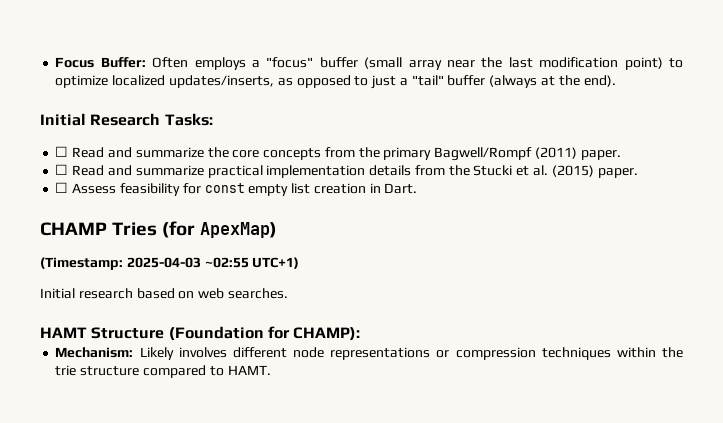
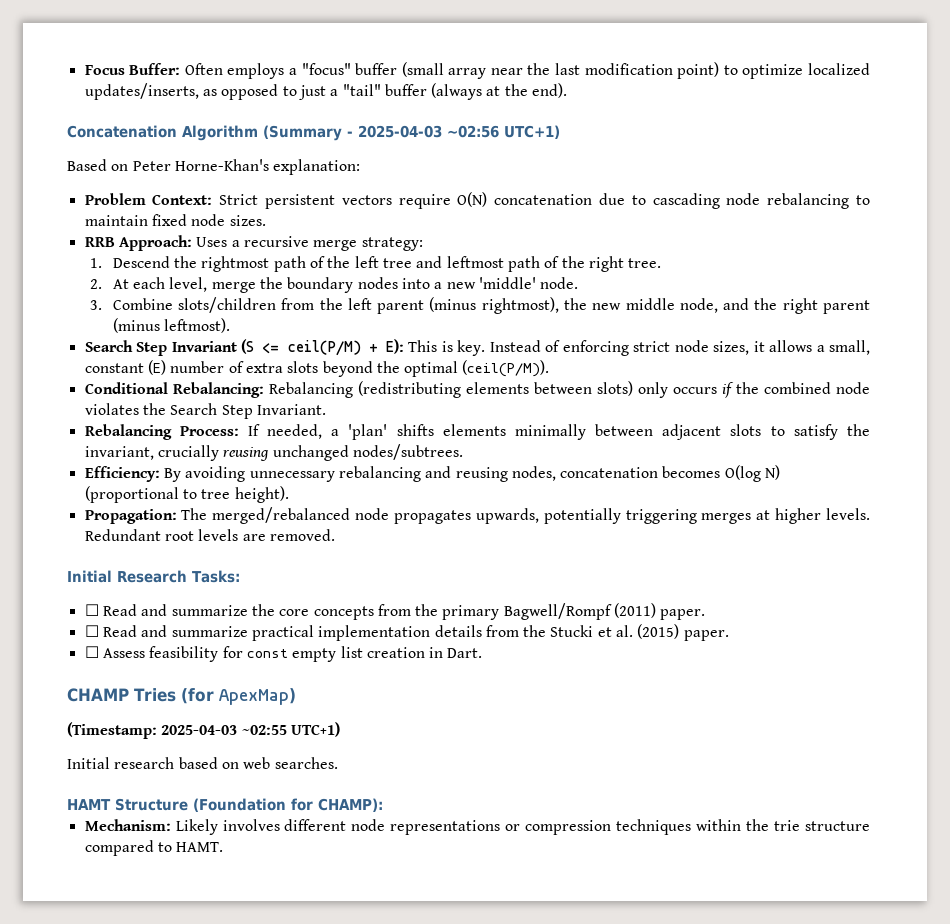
+ Concatenation Algorithm (Summary - 2025-04-03 ~02:56 UTC+1)
+ Based on Peter Horne-Khan's explanation:
+ Problem Context: Strict persistent vectors require O(N) concatenation due to cascading node rebalancing to maintain fixed node sizes.
+ RRB Approach: Uses a recursive merge strategy:
+ 1. Descend the rightmost path of the left tree and leftmost path of the right tree.
+ 2. At each level, merge the boundary nodes into a new 'middle' node.
+ 3. Combine slots/children from the left parent (minus rightmost), the new middle node, and the right parent (minus leftmost).
+ Search Step Invariant (S <= ceil(P/M) + E): This is key. Instead of enforcing strict node sizes, it allows a small, constant (E) number of extra slots beyond the optimal (ceil(P/M)).
+ Conditional Rebalancing: Rebalancing (redistributing elements between slots) only occurs if the combined node violates the Search Step Invariant.
+ Rebalancing Process: If needed, a 'plan' shifts elements minimally between adjacent slots to satisfy the invariant, crucially reusing unchanged nodes/subtrees.
+ Efficiency: By avoiding unnecessary rebalancing and reusing nodes, concatenation becomes O(log N) (proportional to tree height).
+ Propagation: The merged/rebalanced node propagates upwards, potentially triggering merges at higher levels. Redundant root levels are removed.

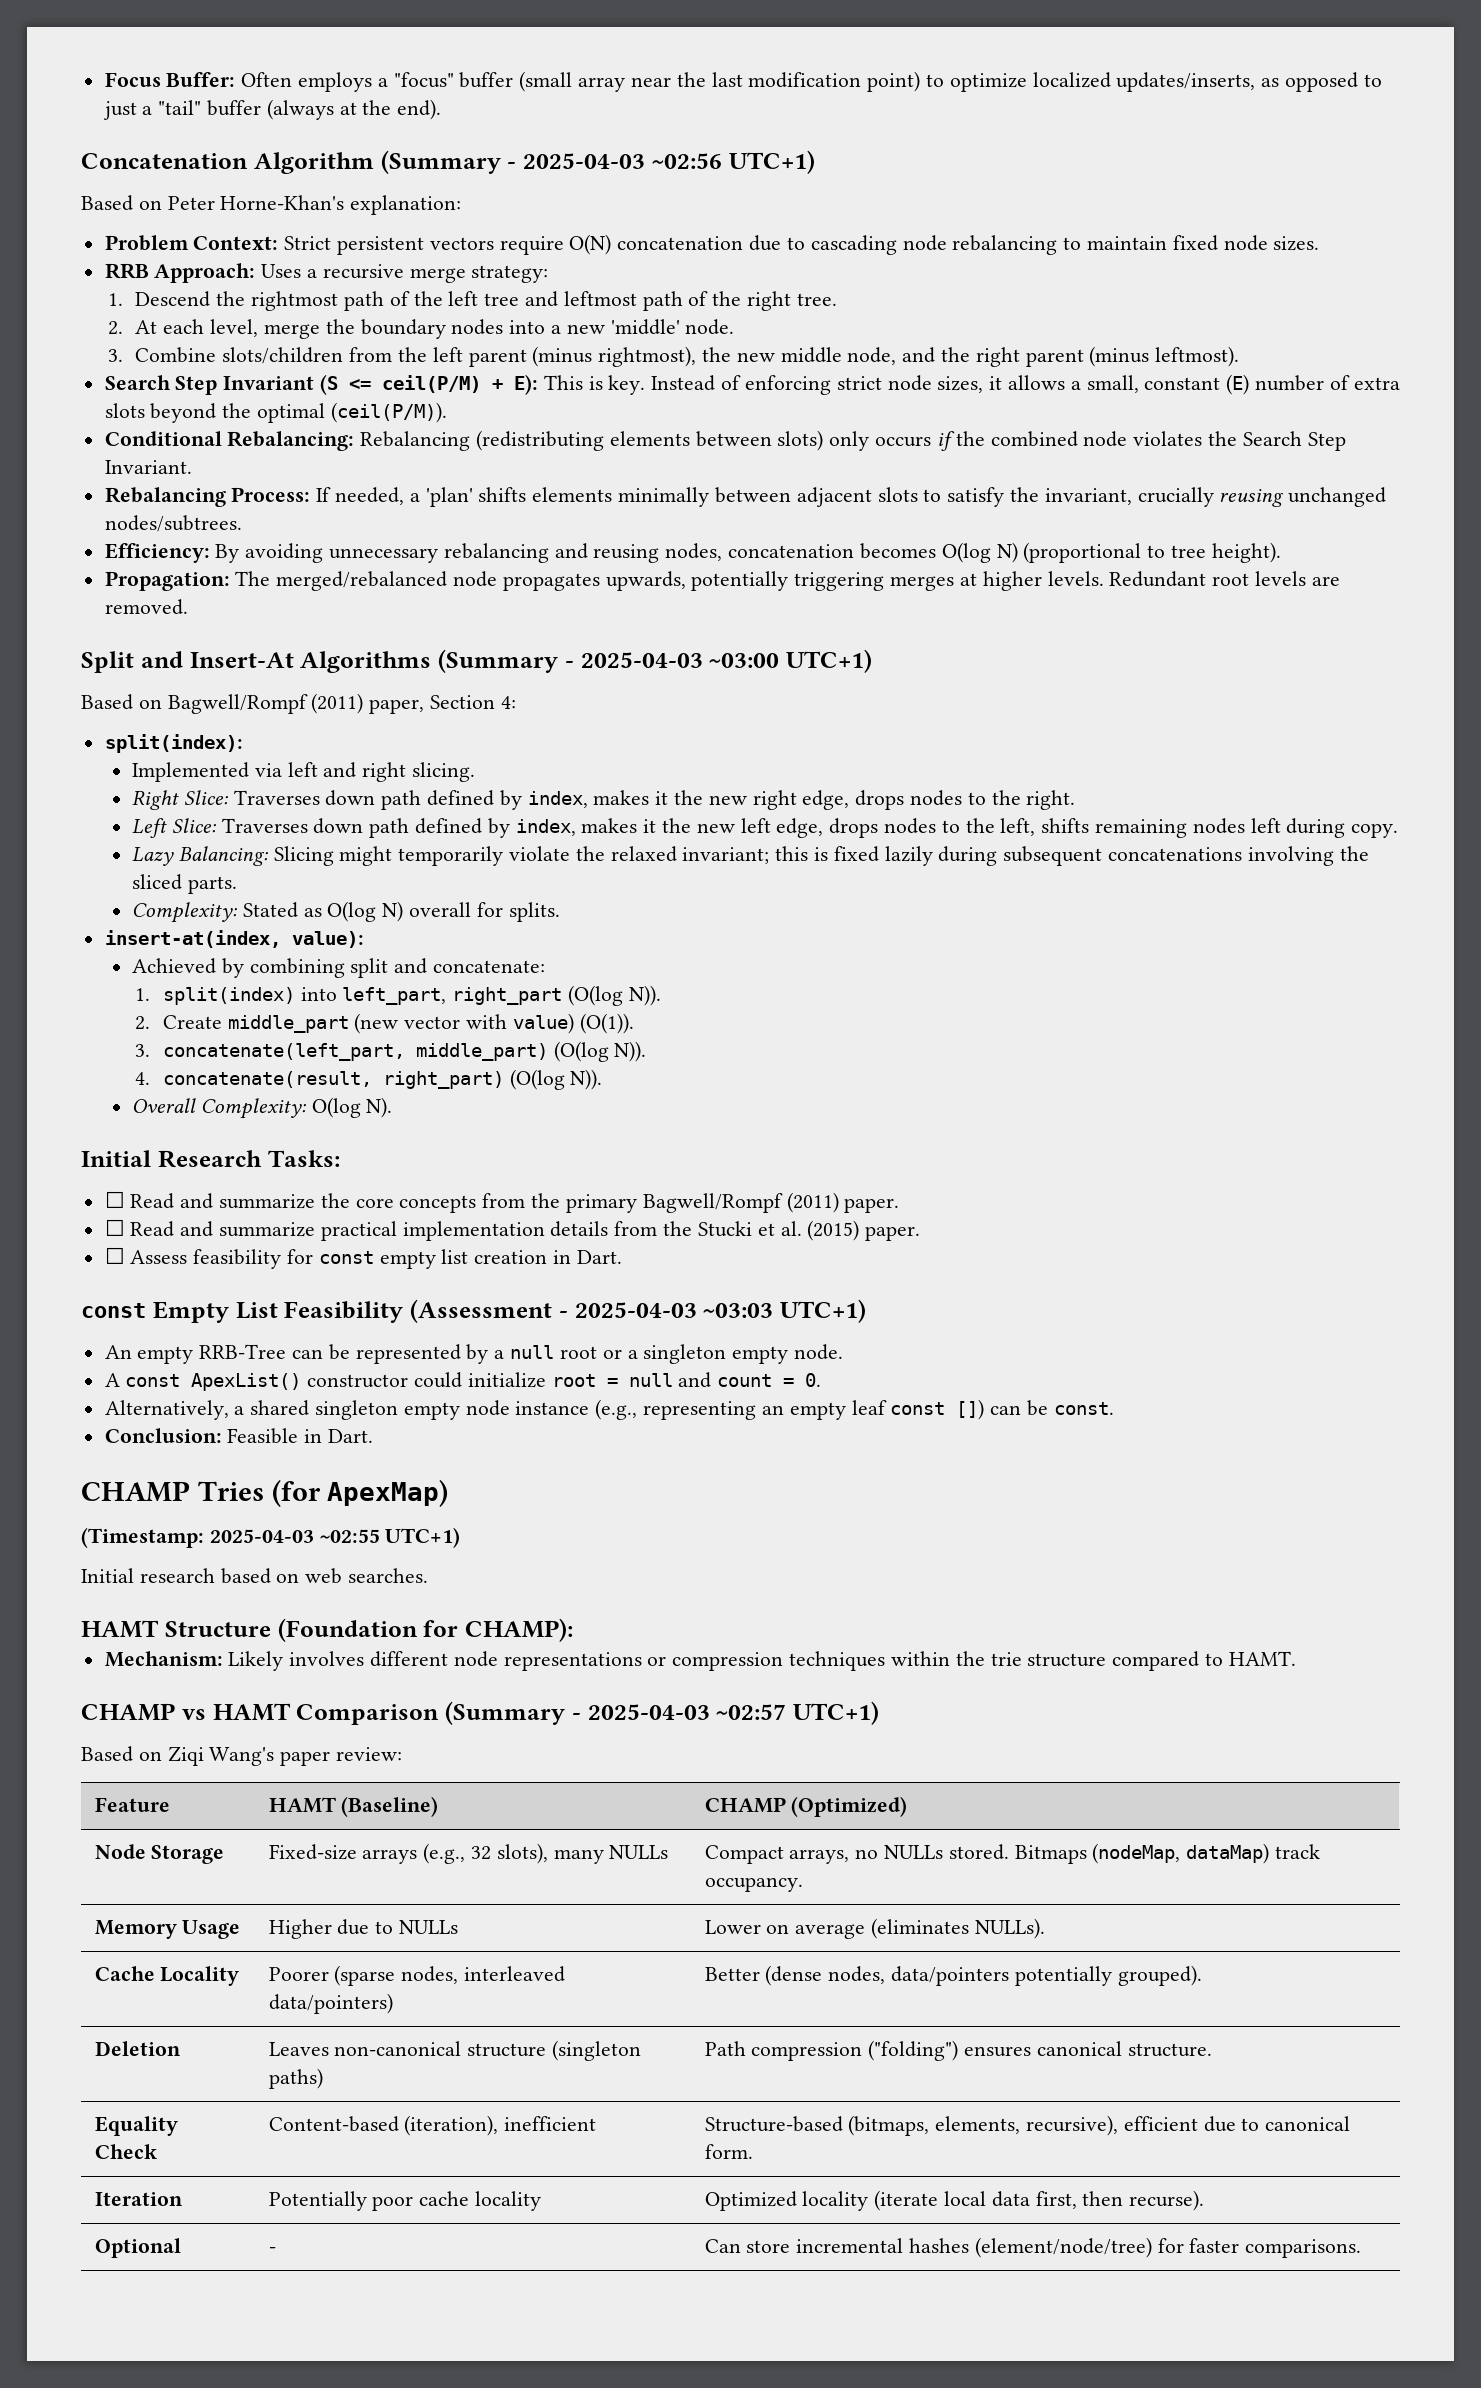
+ Split and Insert-At Algorithms (Summary - 2025-04-03 ~03:00 UTC+1)
+ Based on Bagwell/Rompf (2011) paper, Section 4:
+ split(index):
+ Implemented via left and right slicing.
+ Right Slice: Traverses down path defined by index, makes it the new right edge, drops nodes to the right.
+ Left Slice: Traverses down path defined by index, makes it the new left edge, drops nodes to the left, shifts remaining nodes left during copy.
+ Lazy Balancing: Slicing might temporarily violate the relaxed invariant; this is fixed lazily during subsequent concatenations involving the sliced parts.
+ Complexity: Stated as O(log N) overall for splits.
+ insert-at(index, value):
+ Achieved by combining split and concatenate:
+ 1. split(index) into left_part, right_part (O(log N)).
+ 2. Create middle_part (new vector with value) (O(1)).
+ 3. concatenate(left_part, middle_part) (O(log N)).
+ 4. concatenate(result, right_part) (O(log N)).
+ Overall Complexity: O(log N).
+ const Empty List Feasibility (Assessment - 2025-04-03 ~03:03 UTC+1)
+ An empty RRB-Tree can be represented by a null root or a singleton empty node.
+ A const ApexList() constructor could initialize root = null and count = 0.
+ Alternatively, a shared singleton empty node instance (e.g., representing an empty leaf const []) can be const.
+ Conclusion: Feasible in Dart.
+ CHAMP vs HAMT Comparison (Summary - 2025-04-03 ~02:57 UTC+1)
+ Based on Ziqi Wang's paper review:
+ Feature | HAMT (Baseline) | CHAMP (Optimized)
+ Node Storage | Fixed-size arrays (e.g., 32 slots), many NULLs | Compact arrays, no NULLs stored. Bitmaps (nodeMap, dataMap) track occupancy.
+ Memory Usage | Higher due to NULLs | Lower on average (eliminates NULLs).
+ Cache Locality | Poorer (sparse nodes, interleaved data/pointers) | Better (dense nodes, data/pointers potentially grouped).
+ Deletion | Leaves non-canonical structure (singleton paths) | Path compression ("folding") ensures canonical structure.
+ Equality Check | Content-based (iteration), inefficient | Structure-based (bitmaps, elements, recursive), efficient due to canonical form.
+ Iteration | Potentially poor cache locality | Optimized locality (iterate local data first, then recurse).
+ Optional | - | Can store incremental hashes (element/node/tree) for faster comparisons.

